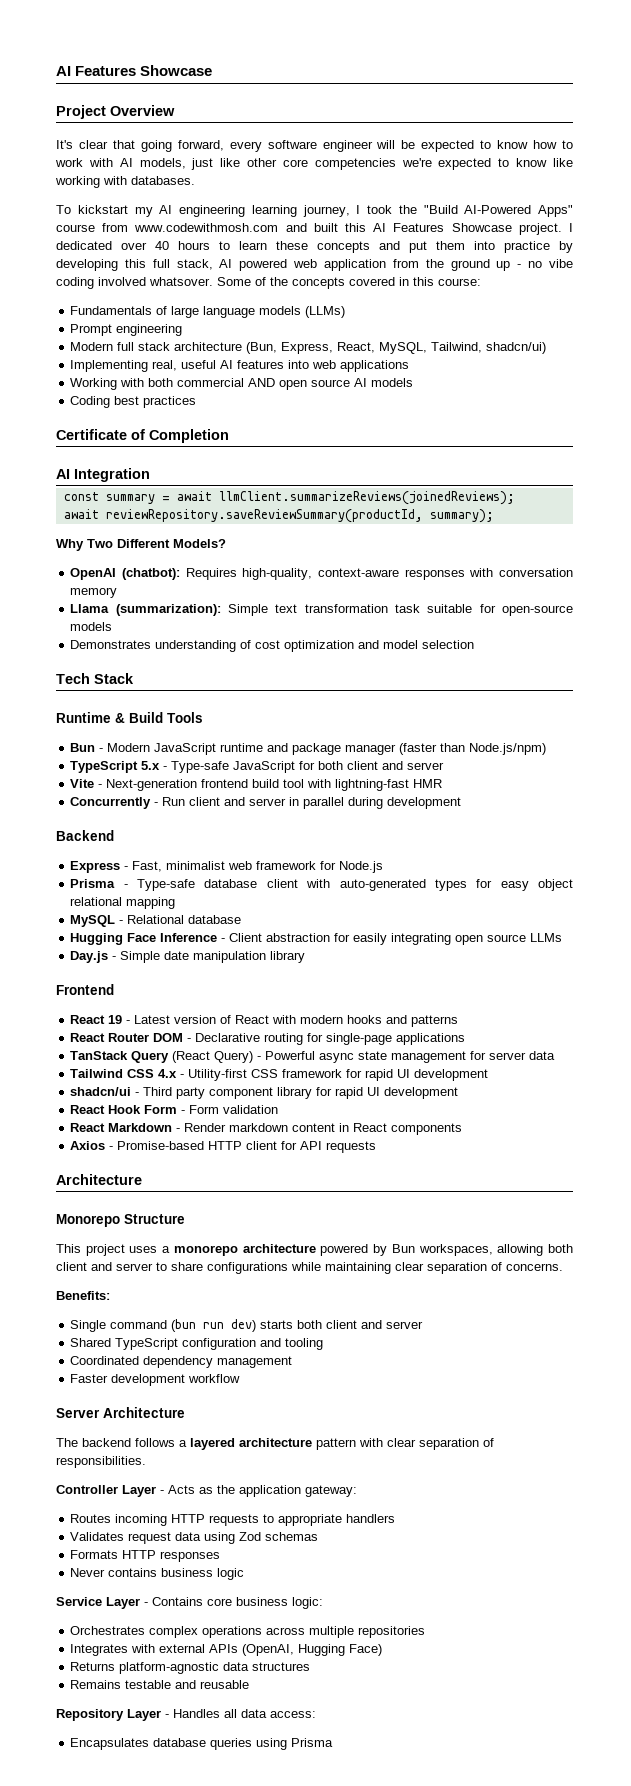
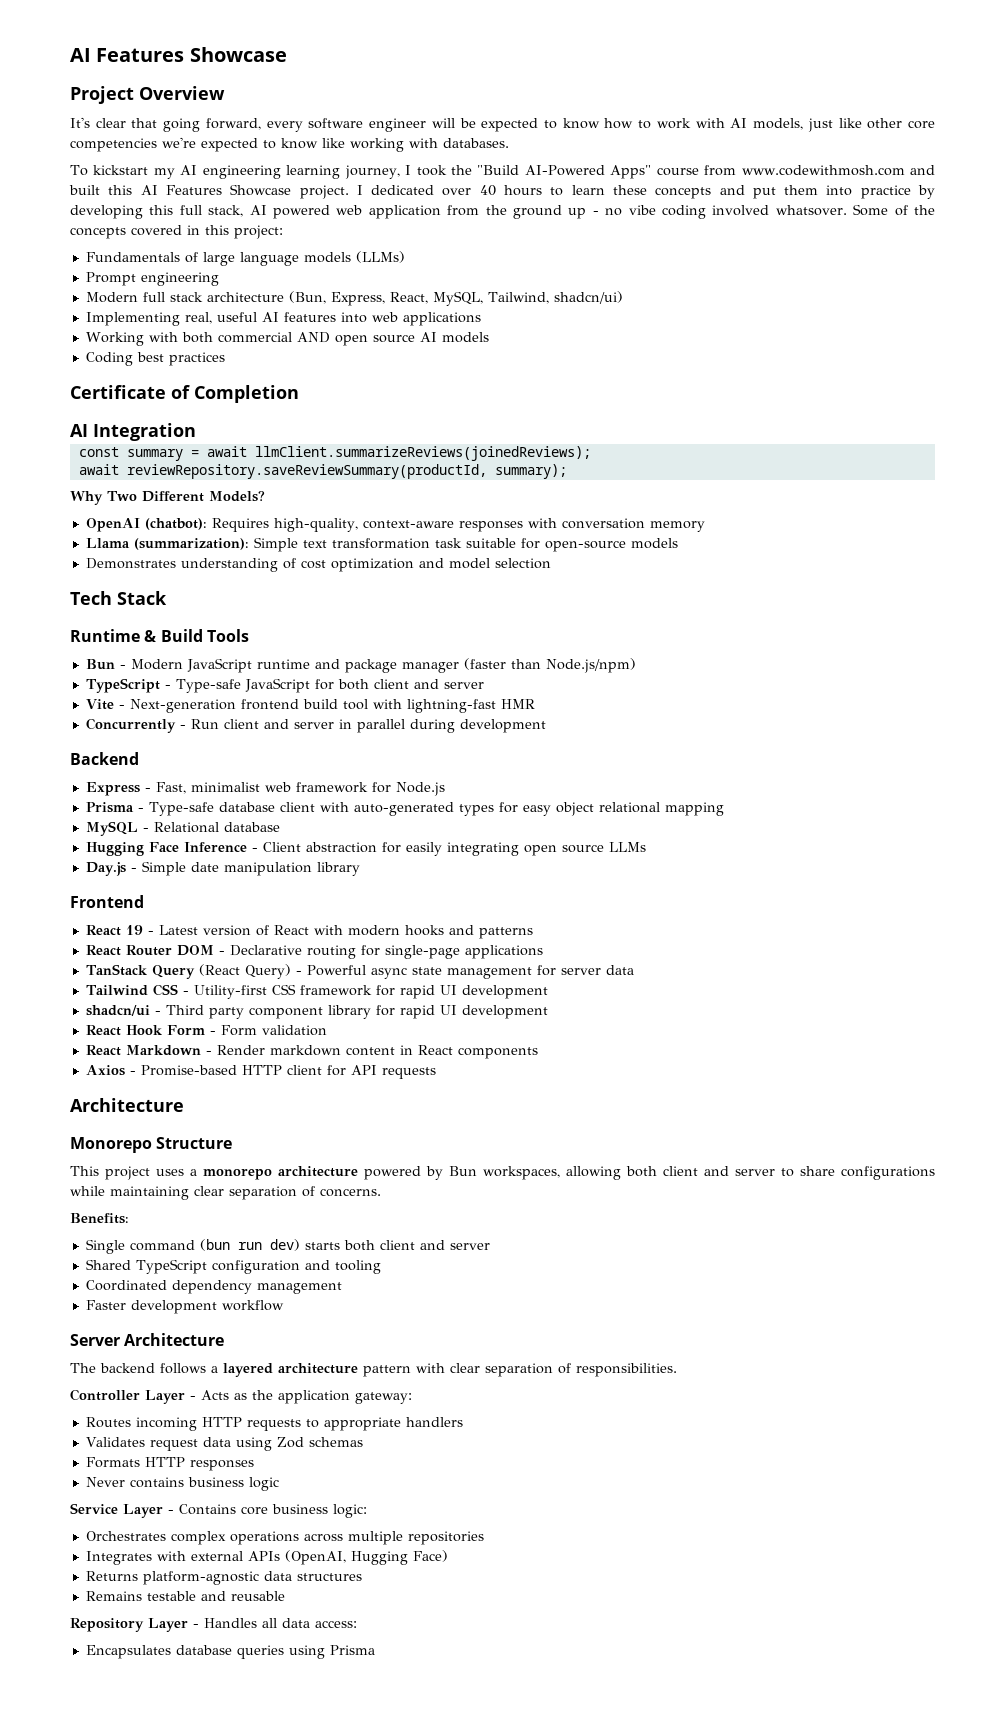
- Some of the concepts covered in this course:
+ Some of the concepts covered in this project:
- TypeScript 5.x - Type-safe JavaScript for both client and server
+ TypeScript - Type-safe JavaScript for both client and server
- Tailwind CSS 4.x - Utility-first CSS framework for rapid UI development
+ Tailwind CSS - Utility-first CSS framework for rapid UI development

